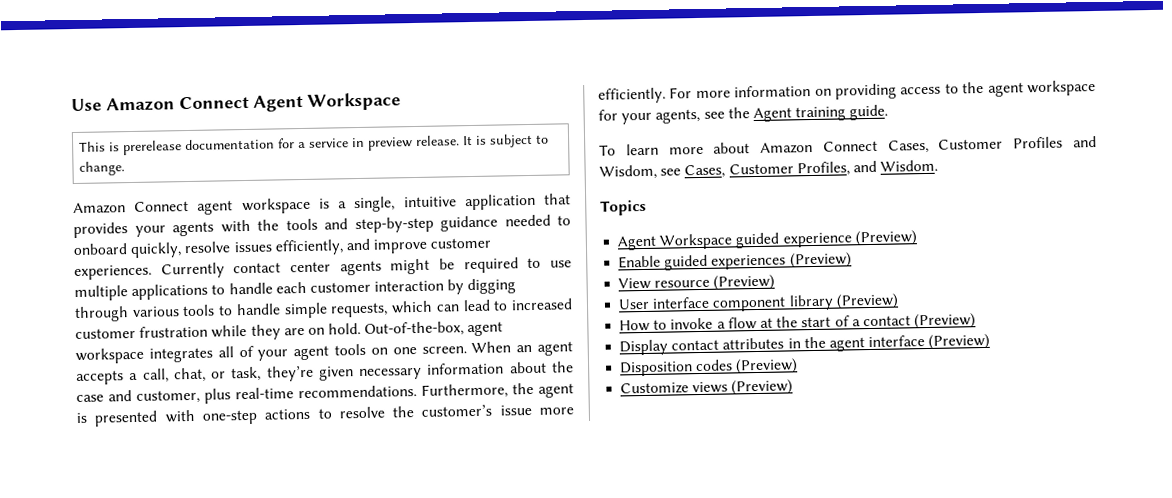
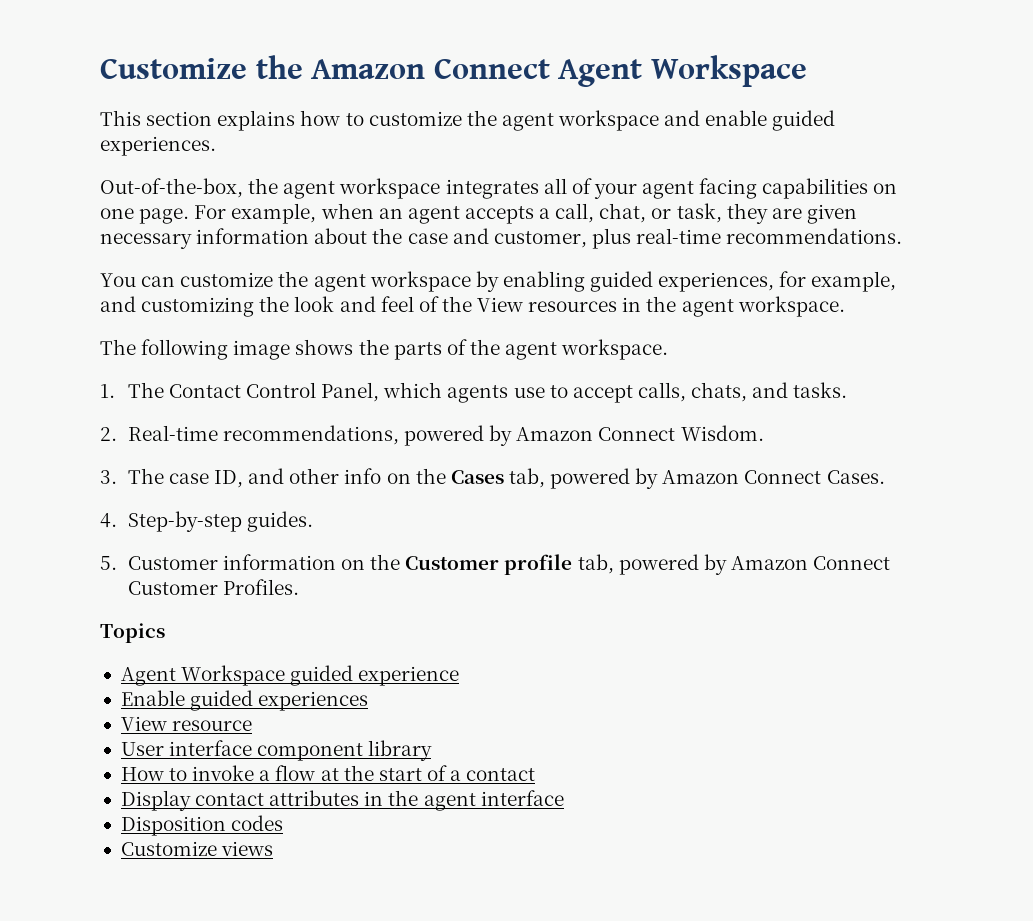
- Use Amazon Connect Agent Workspace
+ Customize the Amazon Connect Agent Workspace
- This is prerelease documentation for a service in preview release. It is subject to change.
- Amazon Connect agent workspace is a single, intuitive application that provides your agents with the tools and step-by-step guidance needed to onboard quickly, resolve issues efficiently, and improve customer experiences. Currently contact center agents might be required to use multiple applications to handle each customer interaction by digging through various tools to handle simple requests, which can lead to increased customer frustration while they are on hold. Out-of-the-box, agent workspace integrates all of your agent tools on one screen. When an agent accepts a call, chat, or task, they’re given necessary information about the case and customer, plus real-time recommendations. Furthermore, the agent is presented with one-step actions to resolve the customer’s issue more efficiently. For more information on providing access to the agent workspace for your agents, see the Agent training guide.
- To learn more about Amazon Connect Cases, Customer Profiles and Wisdom, see Cases, Customer Profiles, and Wisdom.
+ This section explains how to customize the agent workspace and enable guided experiences.
+ Out-of-the-box, the agent workspace integrates all of your agent facing capabilities on one page. For example, when an agent accepts a call, chat, or task, they are given necessary information about the case and customer, plus real-time recommendations.
+ You can customize the agent workspace by enabling guided experiences, for example, and customizing the look and feel of the View resources in the agent workspace.
+ The following image shows the parts of the agent workspace.
+ 1. The Contact Control Panel, which agents use to accept calls, chats, and tasks.
+ 2. Real-time recommendations, powered by Amazon Connect Wisdom.
+ 3. The case ID, and other info on the Cases tab, powered by Amazon Connect Cases.
+ 4. Step-by-step guides.
+ 5. Customer information on the Customer profile tab, powered by Amazon Connect Customer Profiles.
- Agent Workspace guided experience (Preview)
+ Agent Workspace guided experience
- Enable guided experiences (Preview)
+ Enable guided experiences
- View resource (Preview)
+ View resource
- User interface component library (Preview)
+ User interface component library
- How to invoke a flow at the start of a contact (Preview)
+ How to invoke a flow at the start of a contact
- Display contact attributes in the agent interface (Preview)
+ Display contact attributes in the agent interface
- Disposition codes (Preview)
+ Disposition codes
- Customize views (Preview)
+ Customize views

